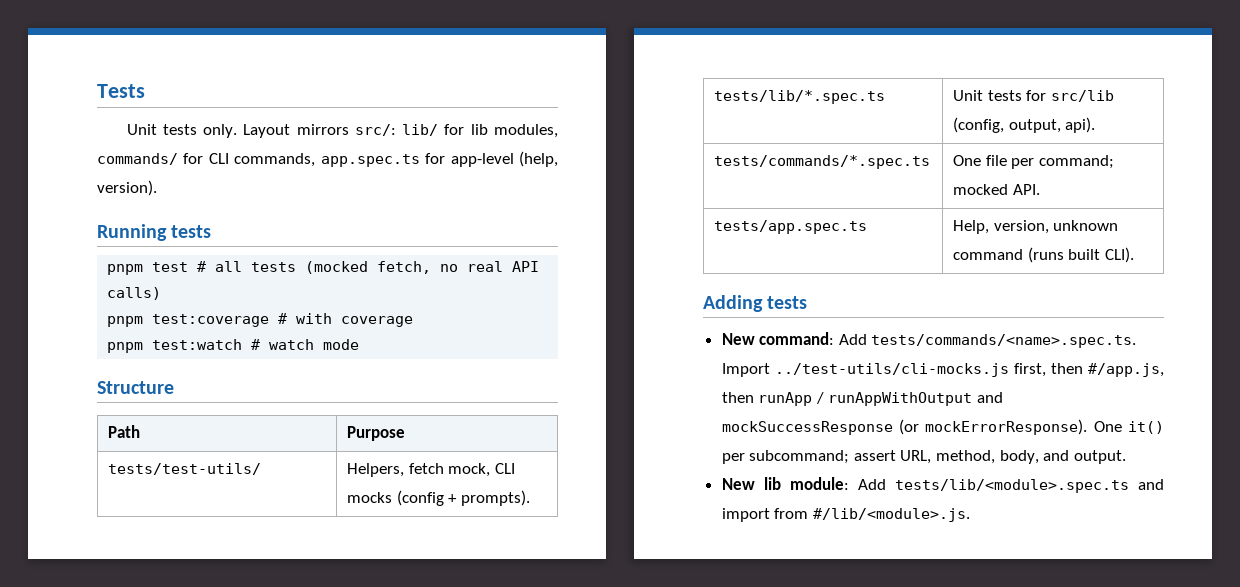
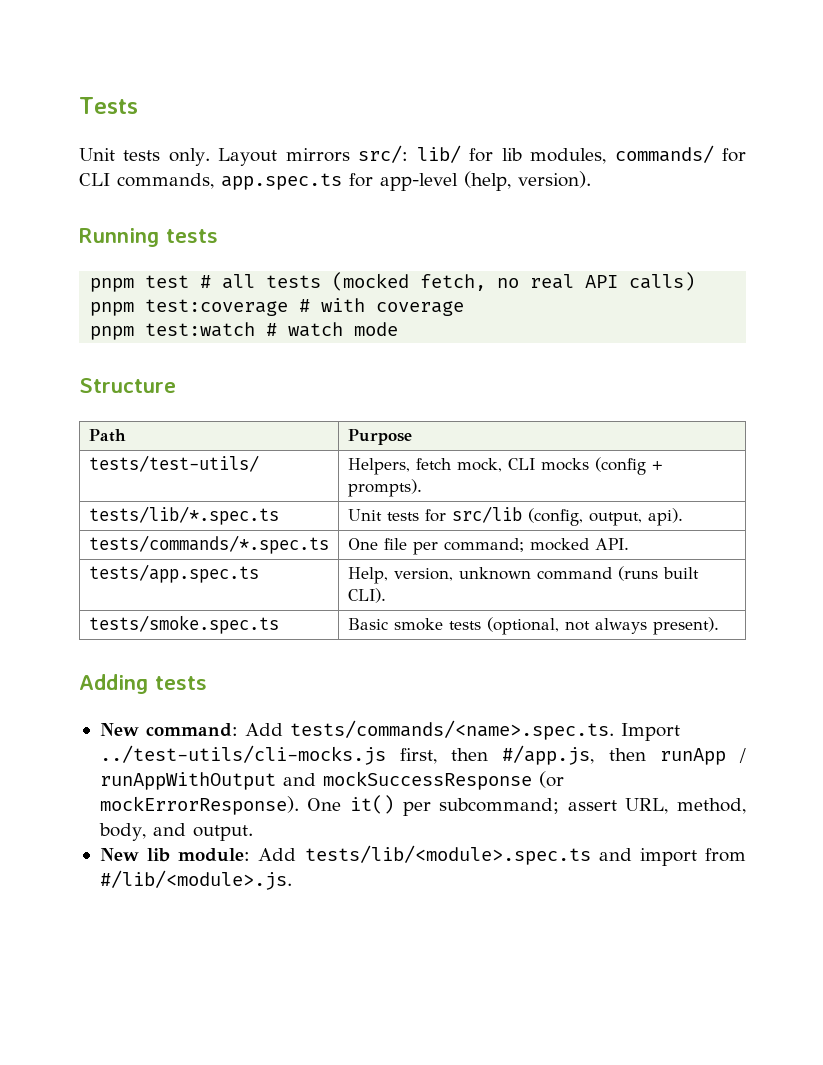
+ tests/smoke.spec.ts | Basic smoke tests (optional, not always present).

